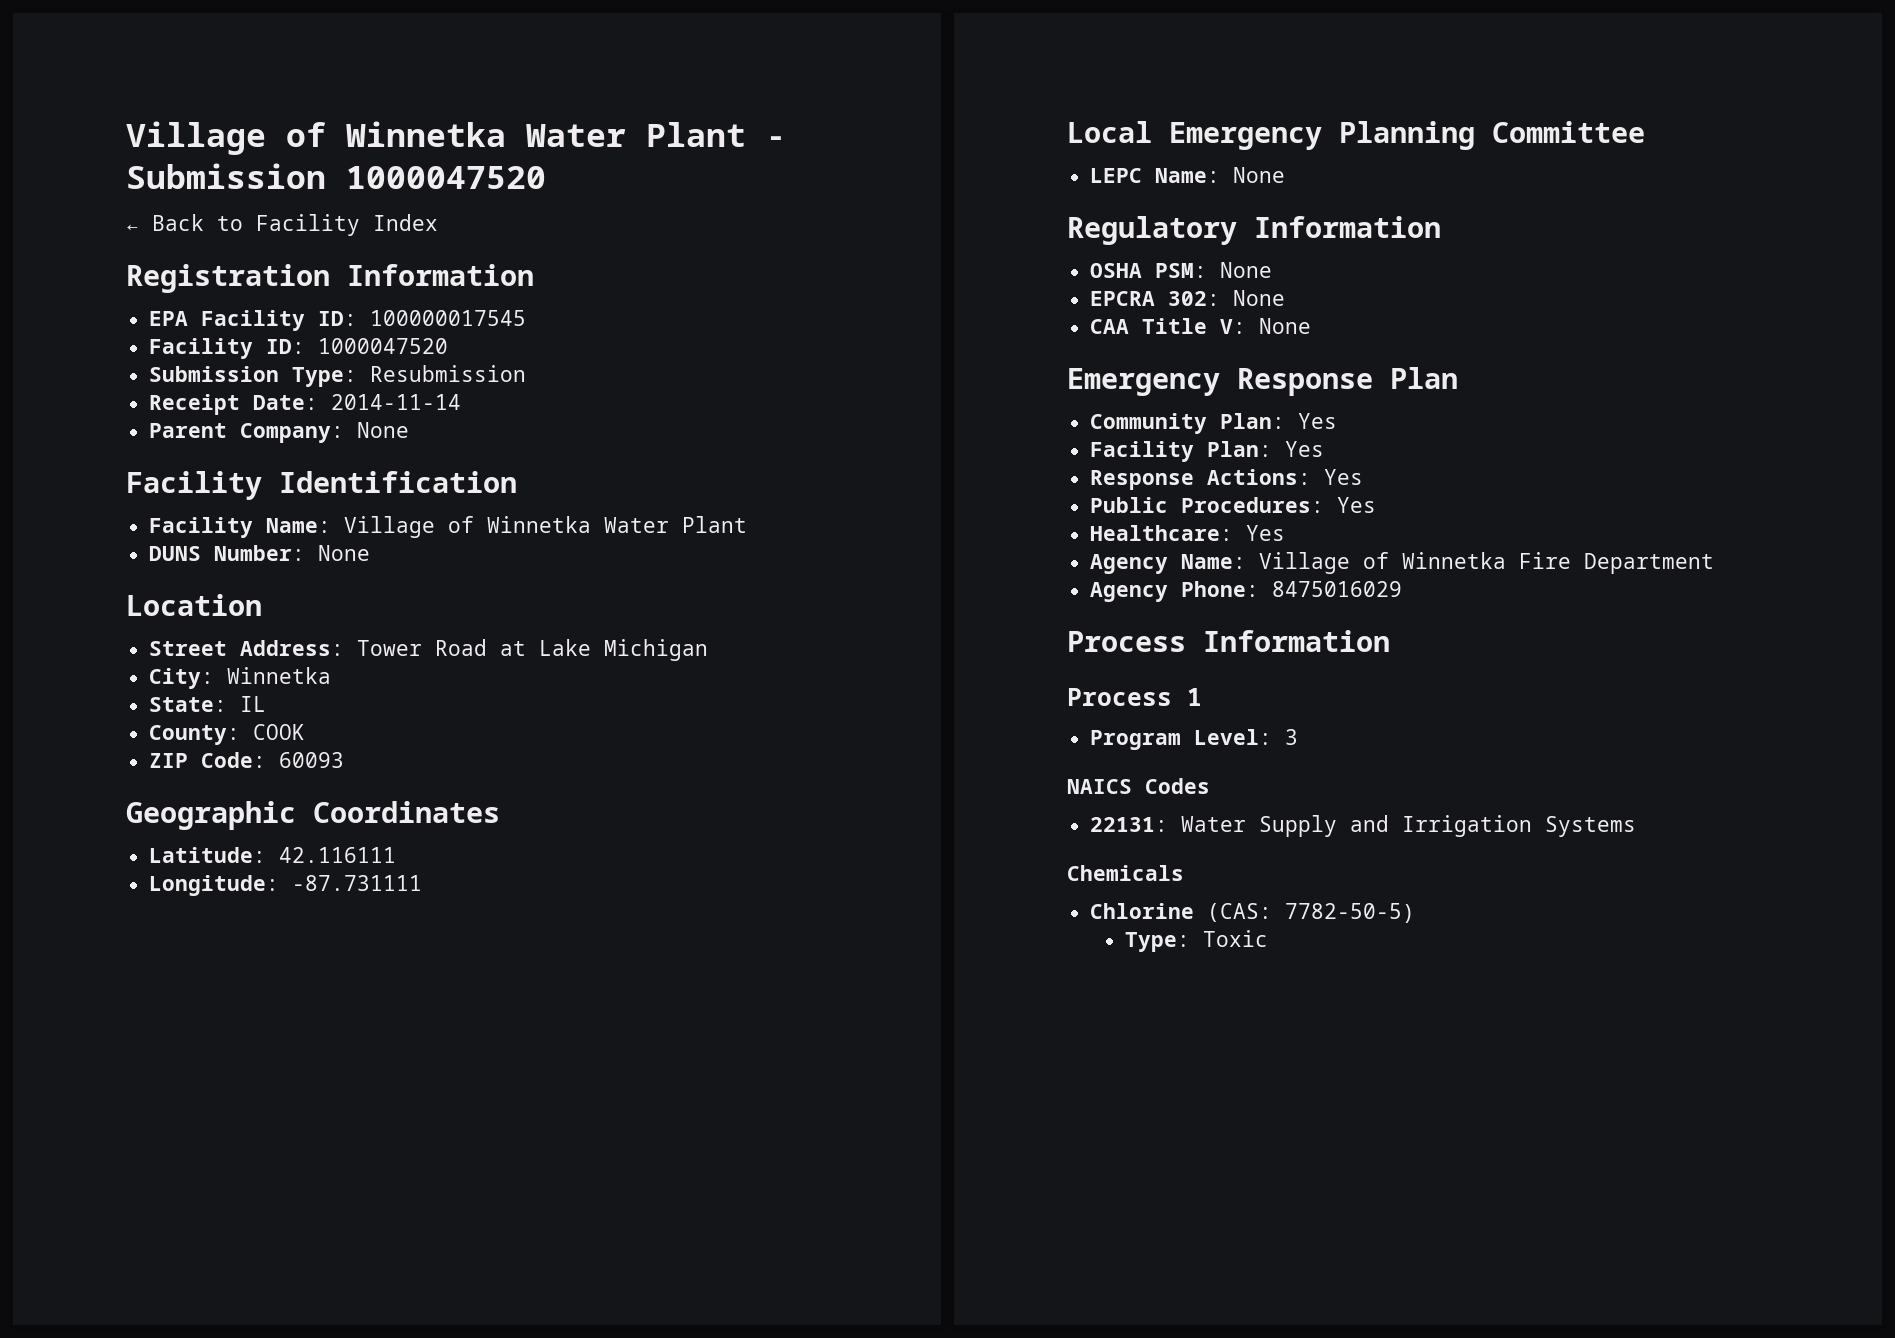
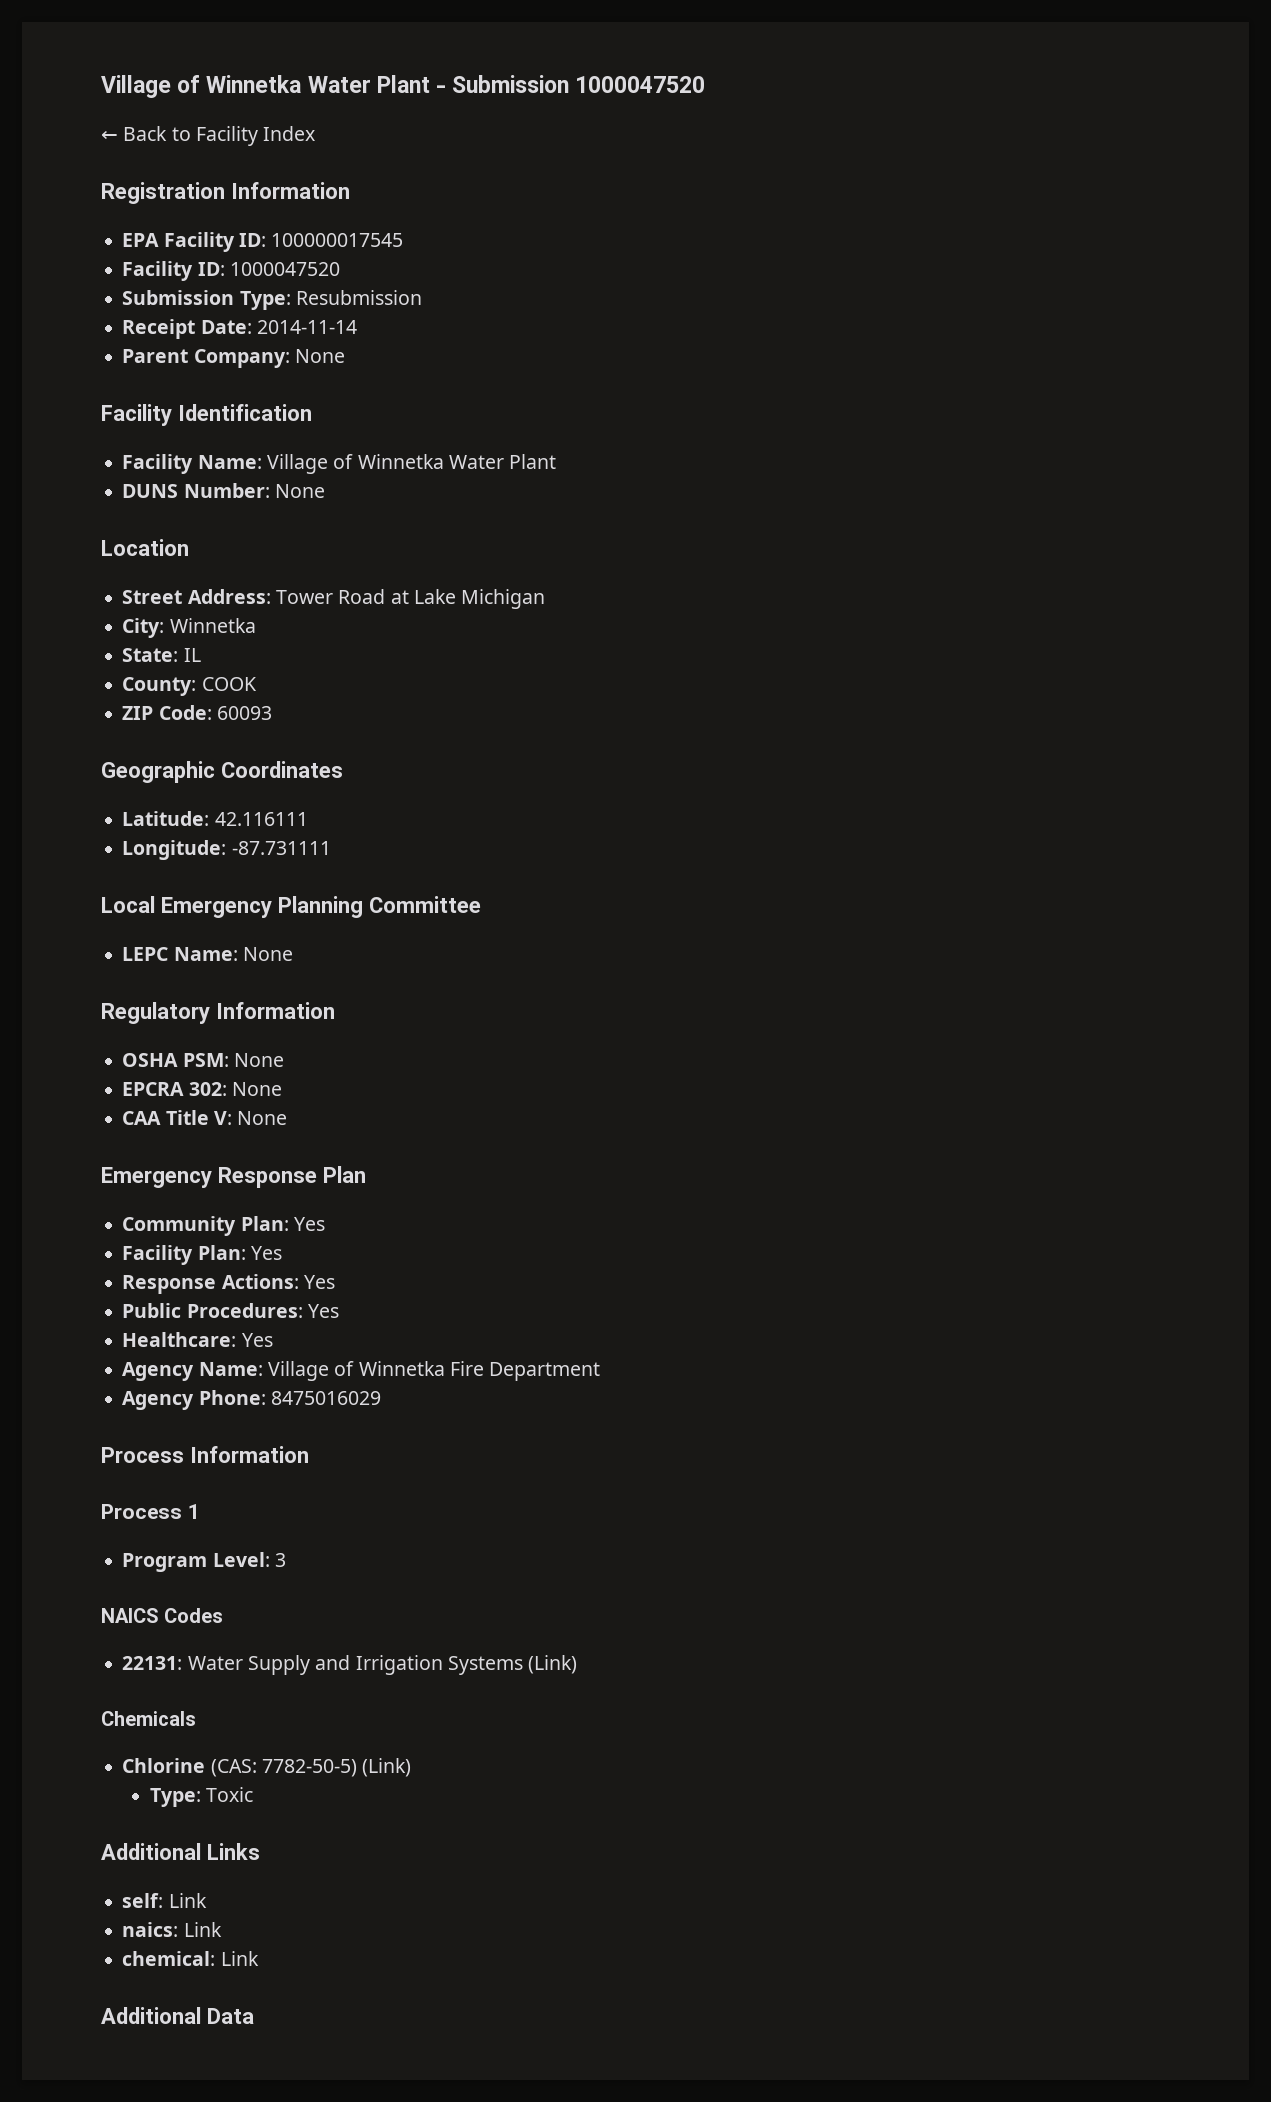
- 22131: Water Supply and Irrigation Systems
+ 22131: Water Supply and Irrigation Systems (Link)
- Chlorine (CAS: 7782-50-5)
+ Chlorine (CAS: 7782-50-5) (Link)
+ Additional Links
+ self: Link
+ naics: Link
+ chemical: Link
+ Additional Data

